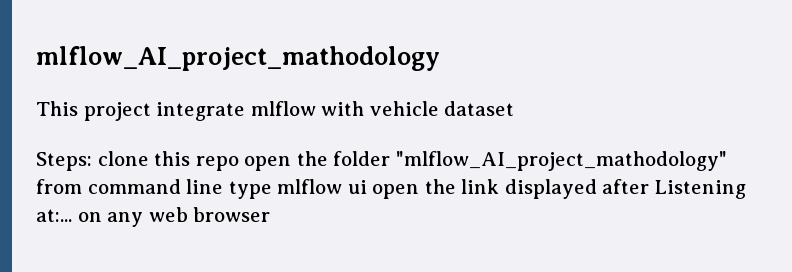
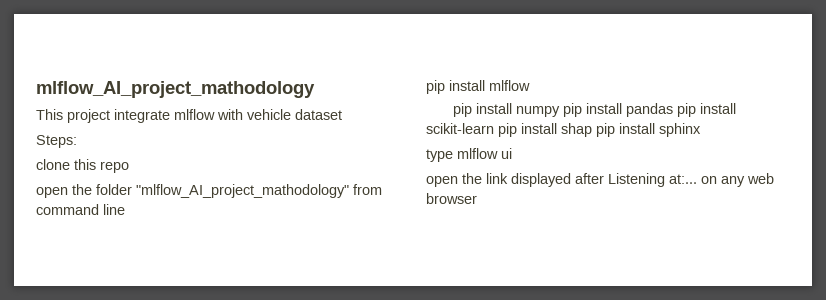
- Steps: clone this repo open the folder "mlflow_AI_project_mathodology" from command line type mlflow ui open the link displayed after Listening at:... on any web browser
+ Steps:
+ clone this repo
+ open the folder "mlflow_AI_project_mathodology" from command line
+ pip install mlflow
+ pip install numpy pip install pandas pip install scikit-learn pip install shap pip install sphinx
+ type mlflow ui
+ open the link displayed after Listening at:... on any web browser

